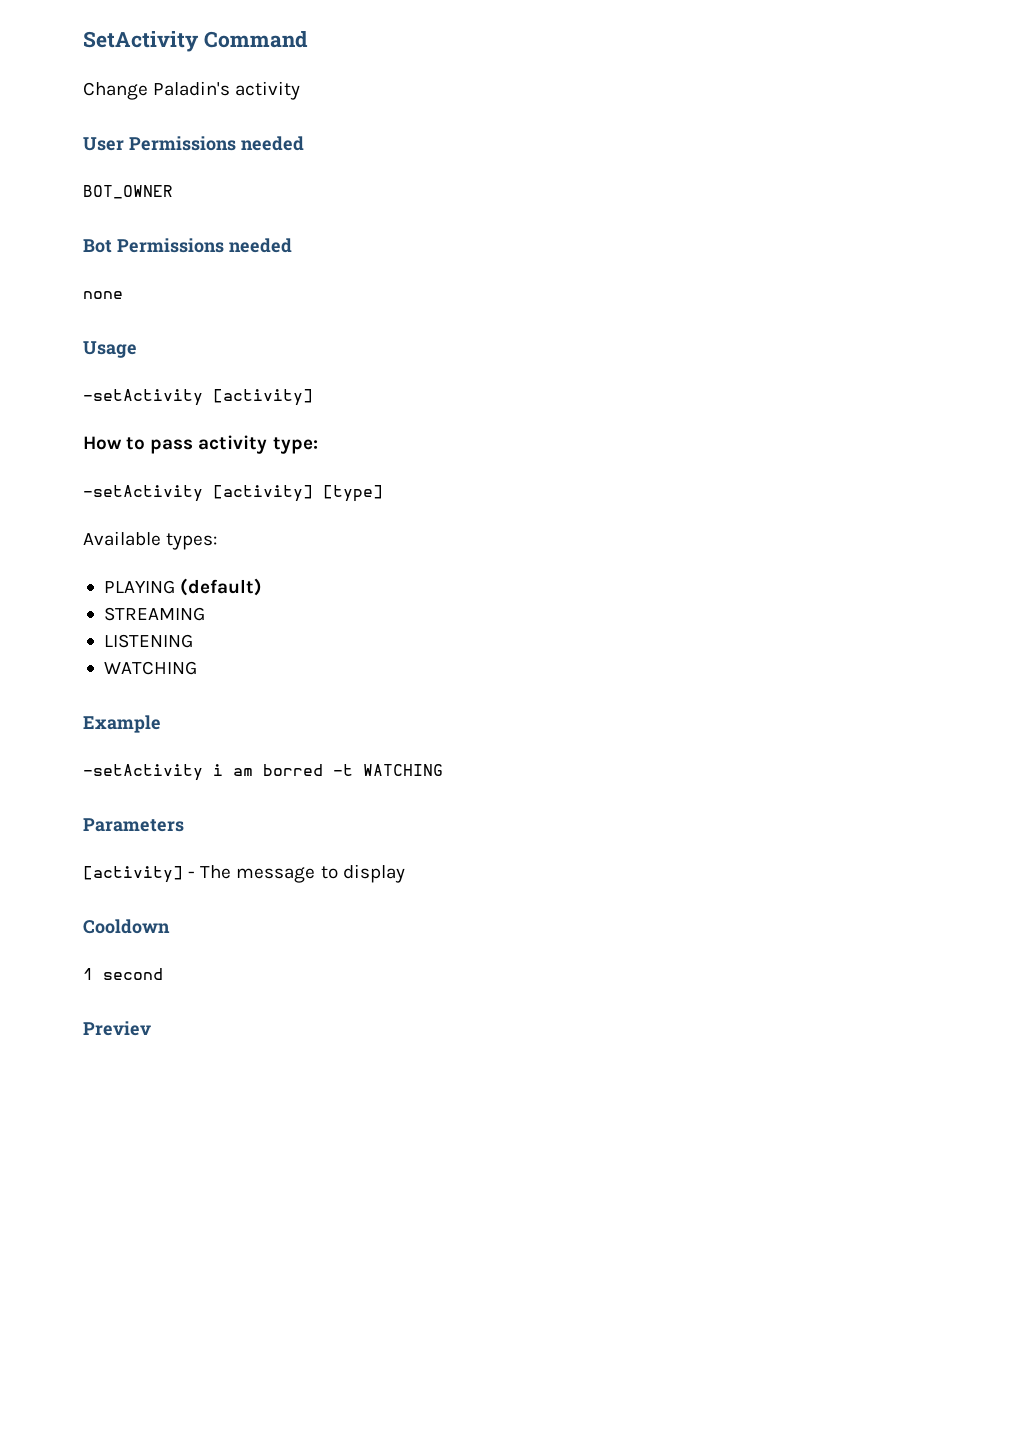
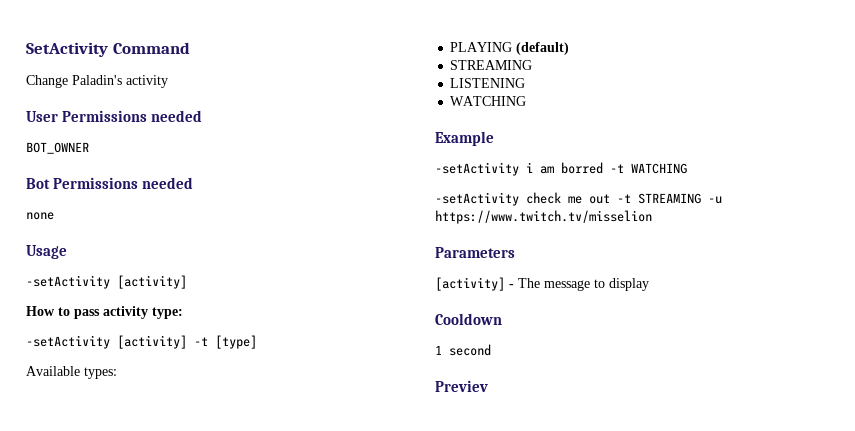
- -setActivity [activity] [type]
+ -setActivity [activity] -t [type]
+ -setActivity check me out -t STREAMING -u https://www.twitch.tv/misselion

